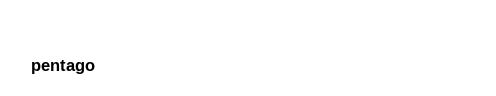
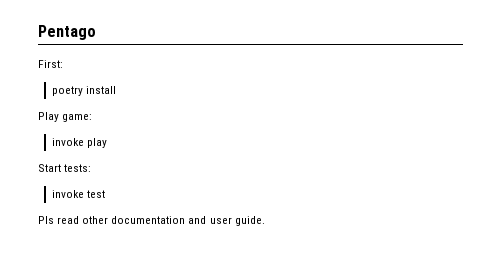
- pentago
+ Pentago
+ First:
+ poetry install
+ Play game:
+ invoke play
+ Start tests:
+ invoke test
+ Pls read other documentation and user guide.

